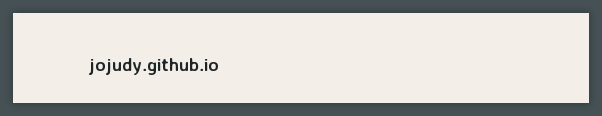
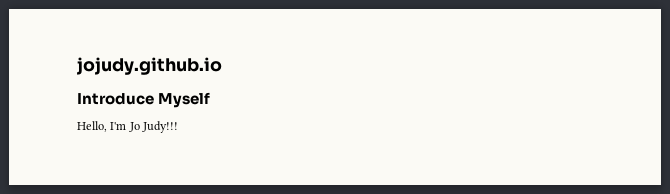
+ Introduce Myself
+ Hello, I'm Jo Judy!!!

